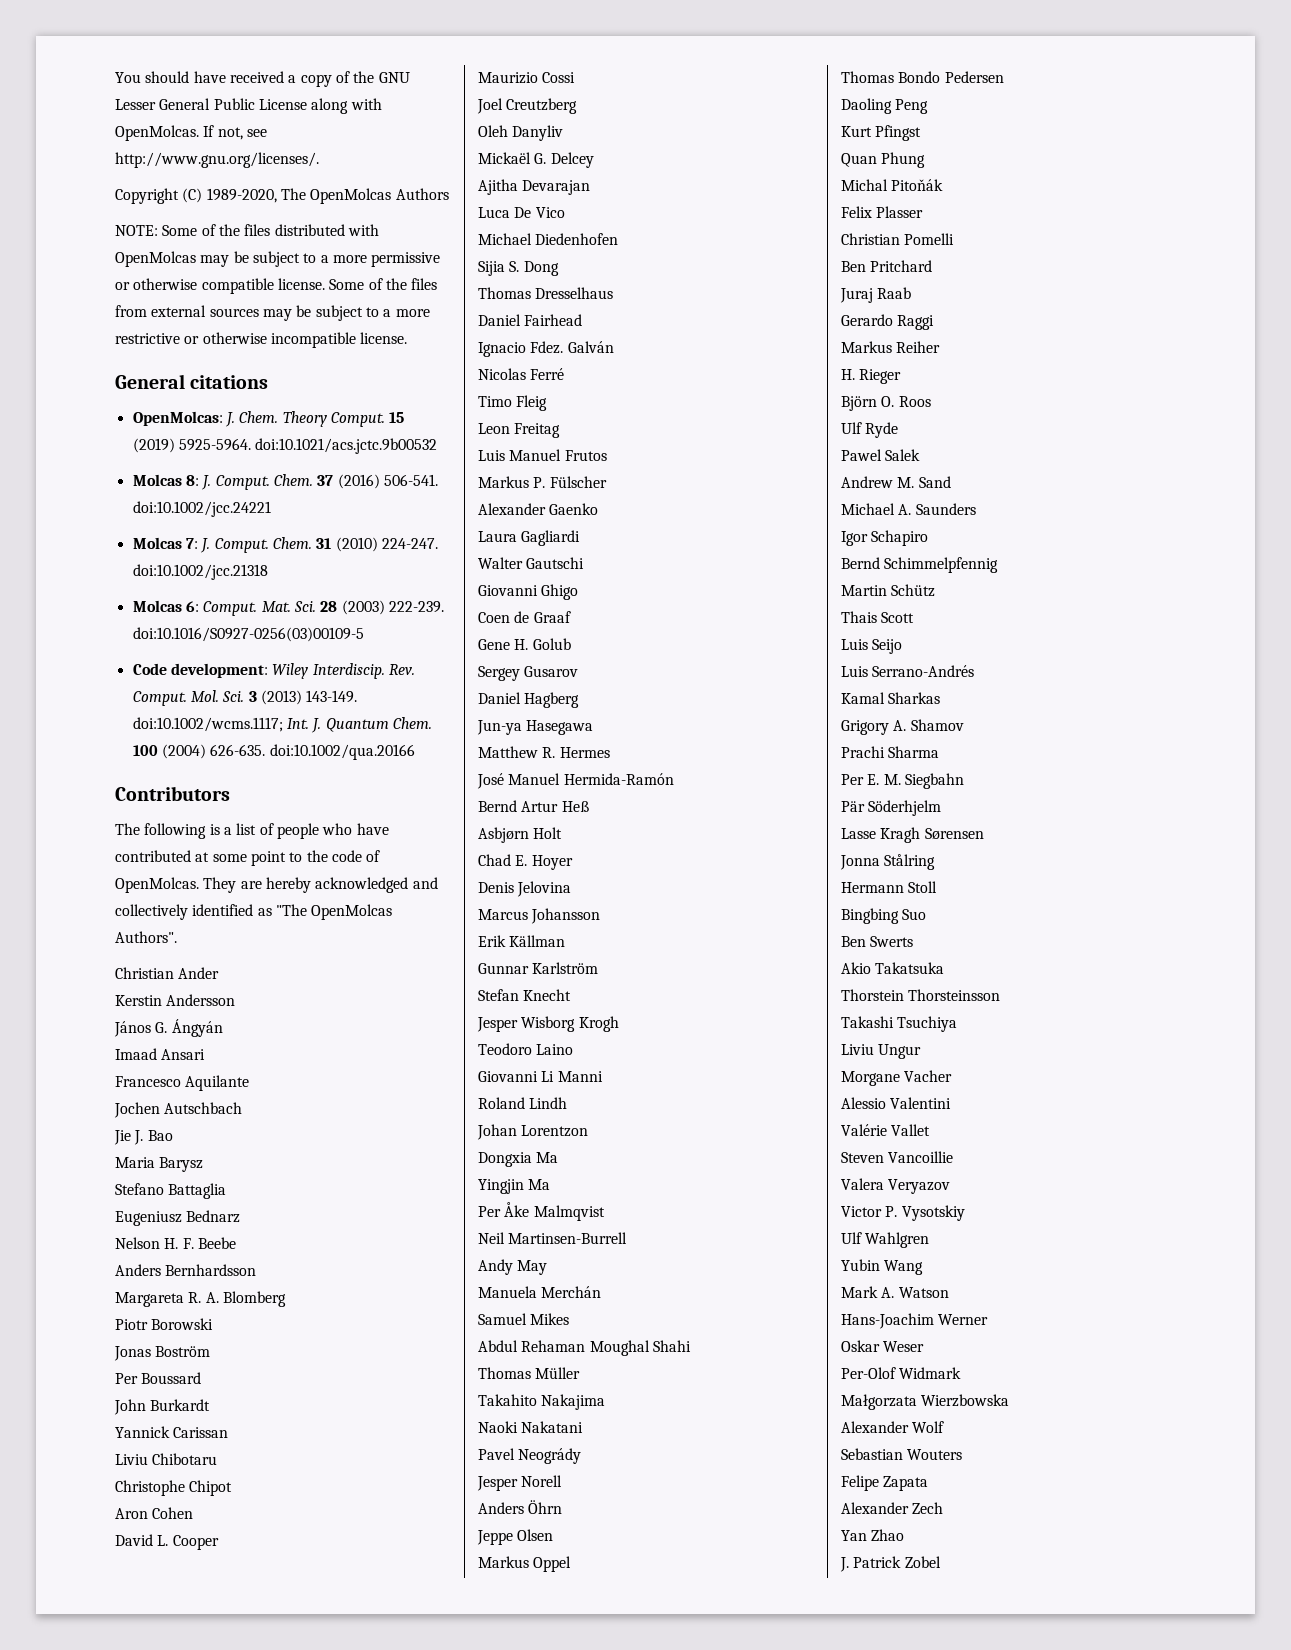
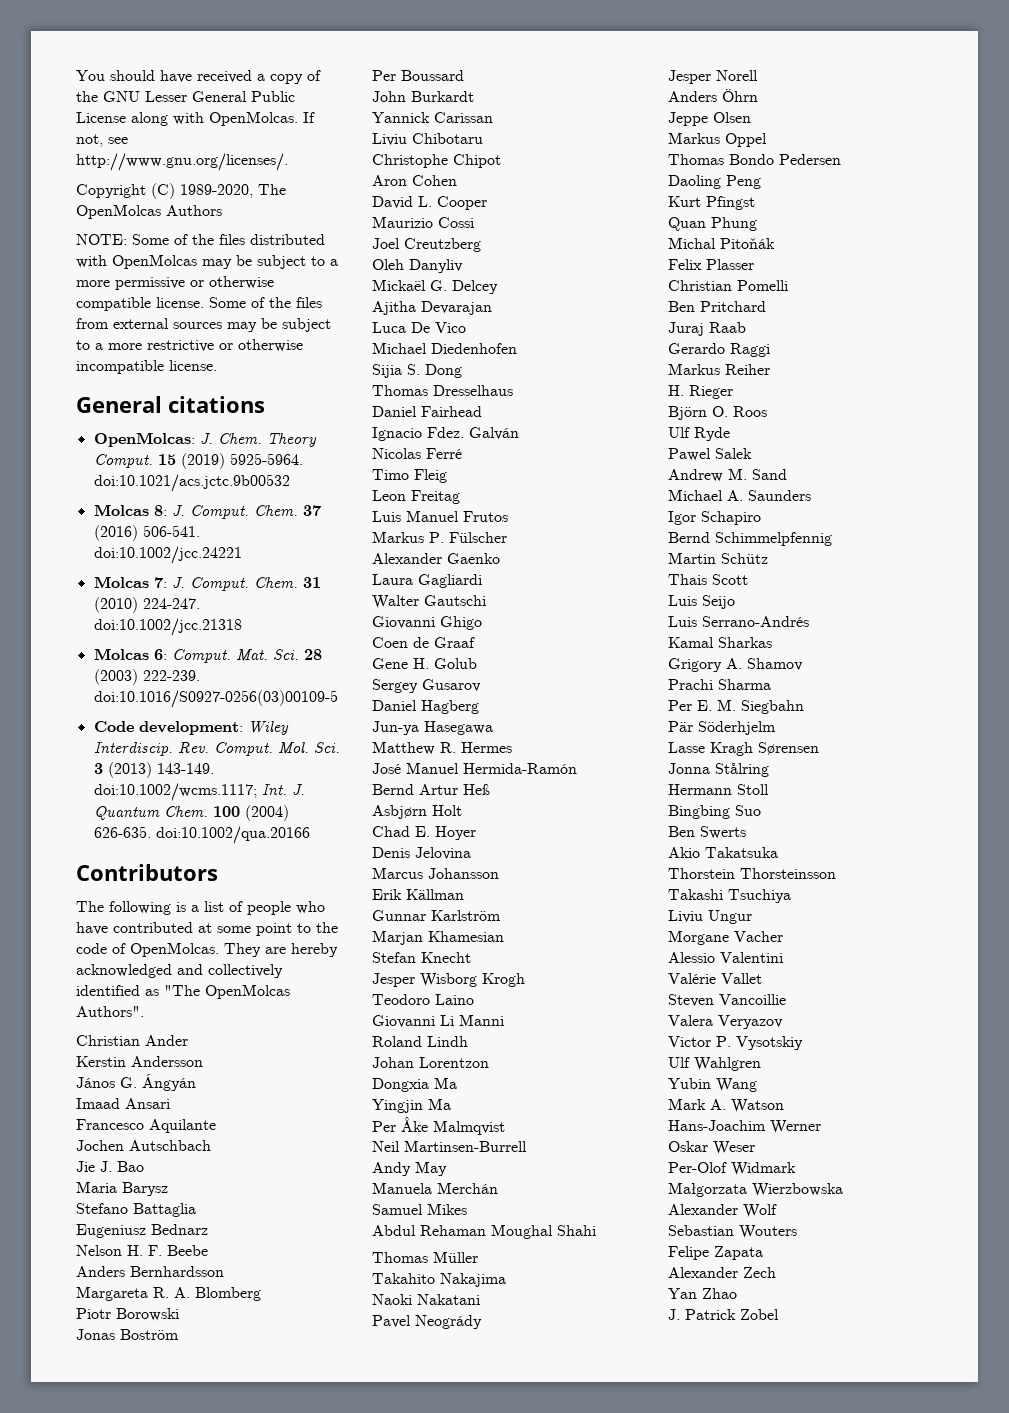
+ Marjan Khamesian

